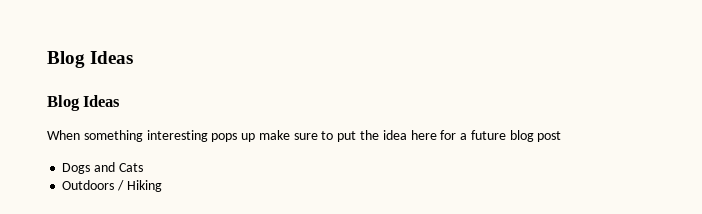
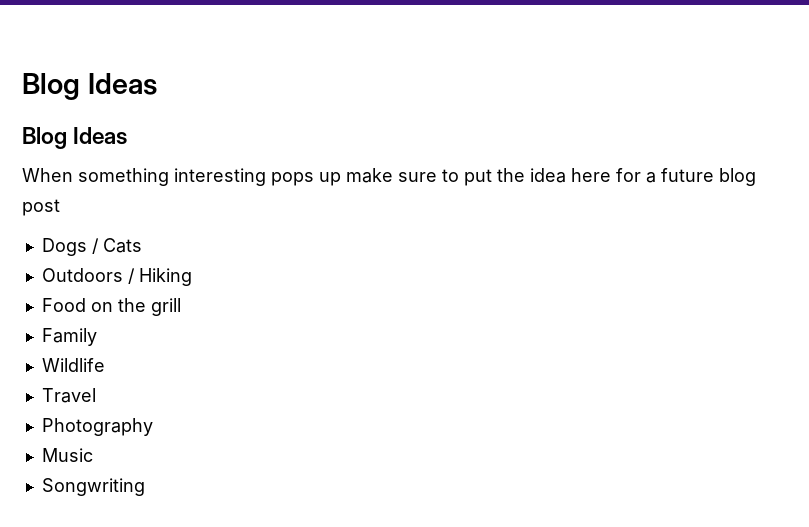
- Dogs and Cats
+ Dogs / Cats
+ Food on the grill
+ Family
+ Wildlife
+ Travel
+ Photography
+ Music
+ Songwriting

